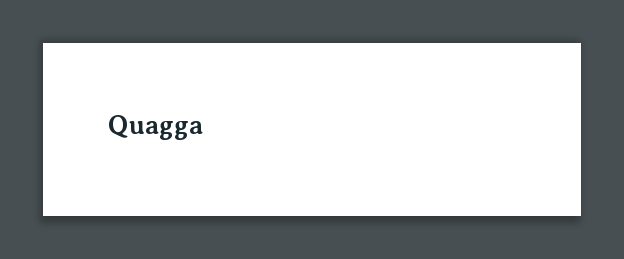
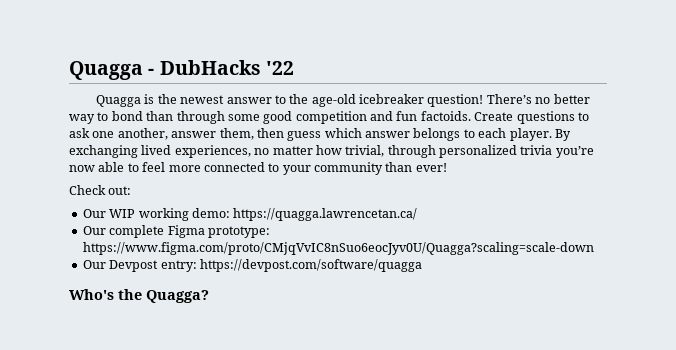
- Quagga
+ Quagga - DubHacks '22
+ Quagga is the newest answer to the age-old icebreaker question! There’s no better way to bond than through some good competition and fun factoids. Create questions to ask one another, answer them, then guess which answer belongs to each player. By exchanging lived experiences, no matter how trivial, through personalized trivia you’re now able to feel more connected to your community than ever!
+ Check out:
+ Our WIP working demo: https://quagga.lawrencetan.ca/
+ Our complete Figma prototype: https://www.figma.com/proto/CMjqVvIC8nSuo6eocJyv0U/Quagga?scaling=scale-down
+ Our Devpost entry: https://devpost.com/software/quagga
+ Who's the Quagga?

